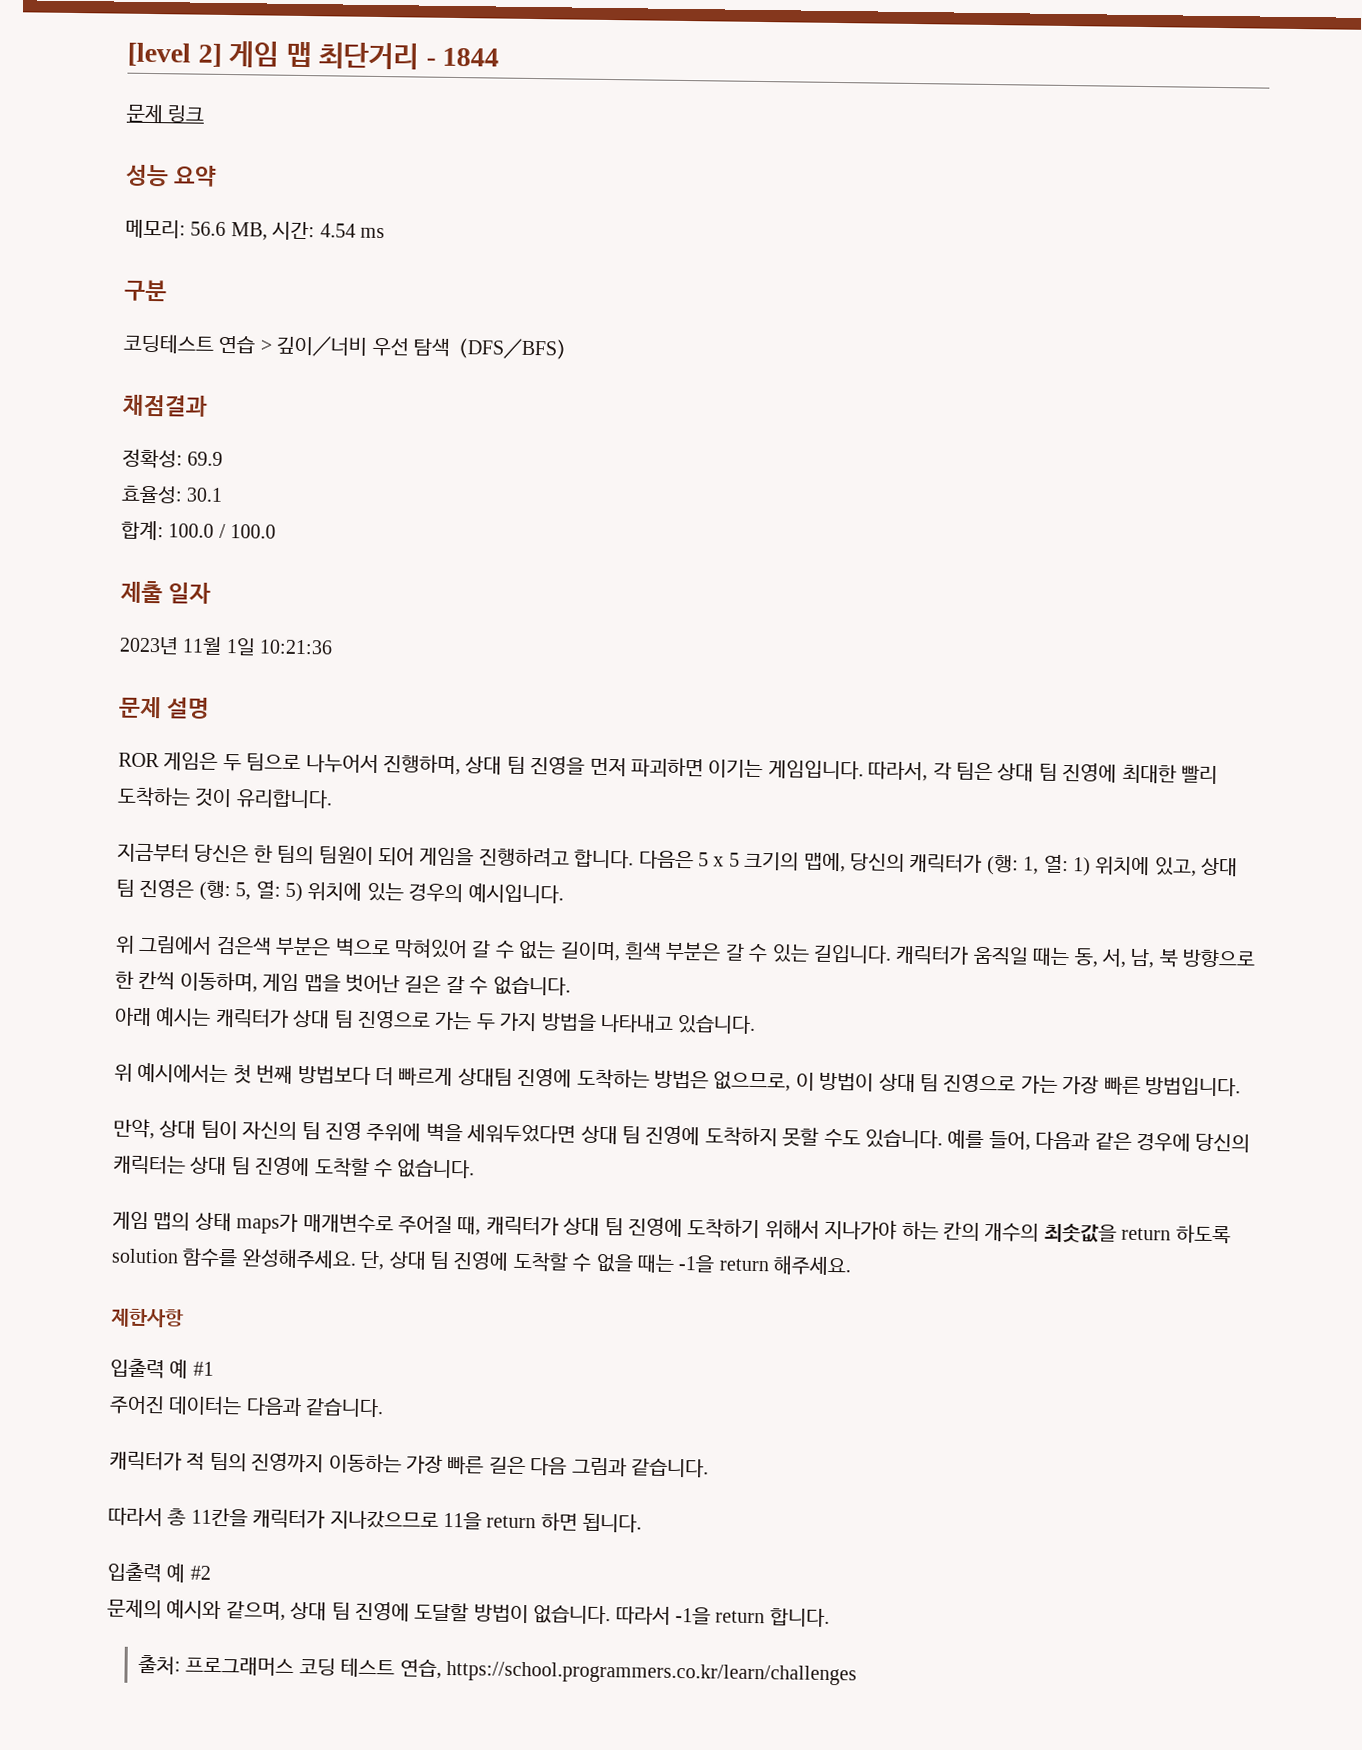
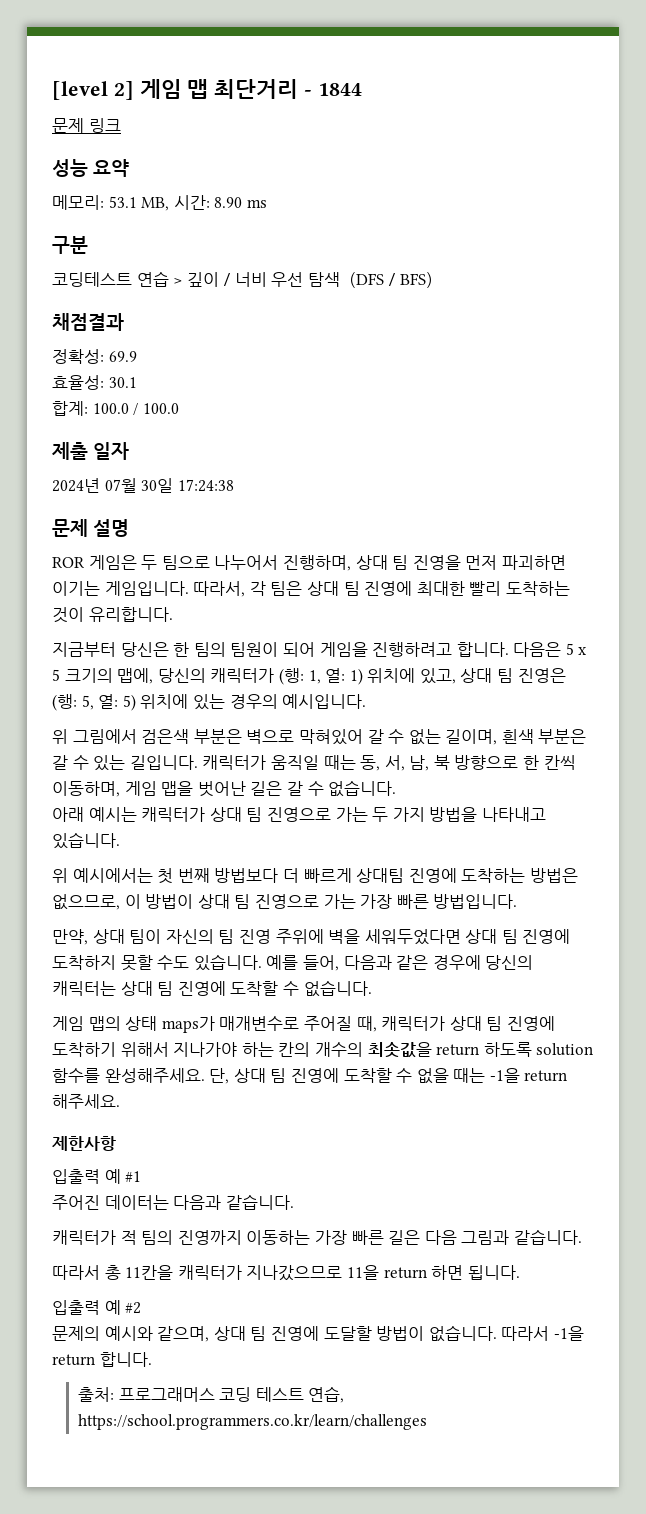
- 메모리: 56.6 MB, 시간: 4.54 ms
+ 메모리: 53.1 MB, 시간: 8.90 ms
- 2023년 11월 1일 10:21:36
+ 2024년 07월 30일 17:24:38

